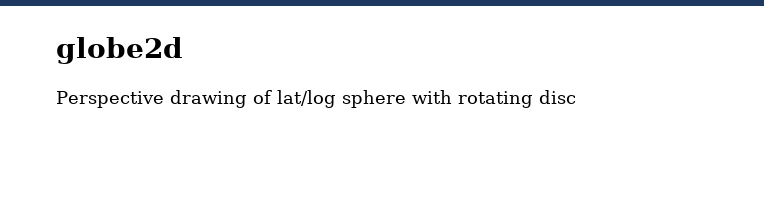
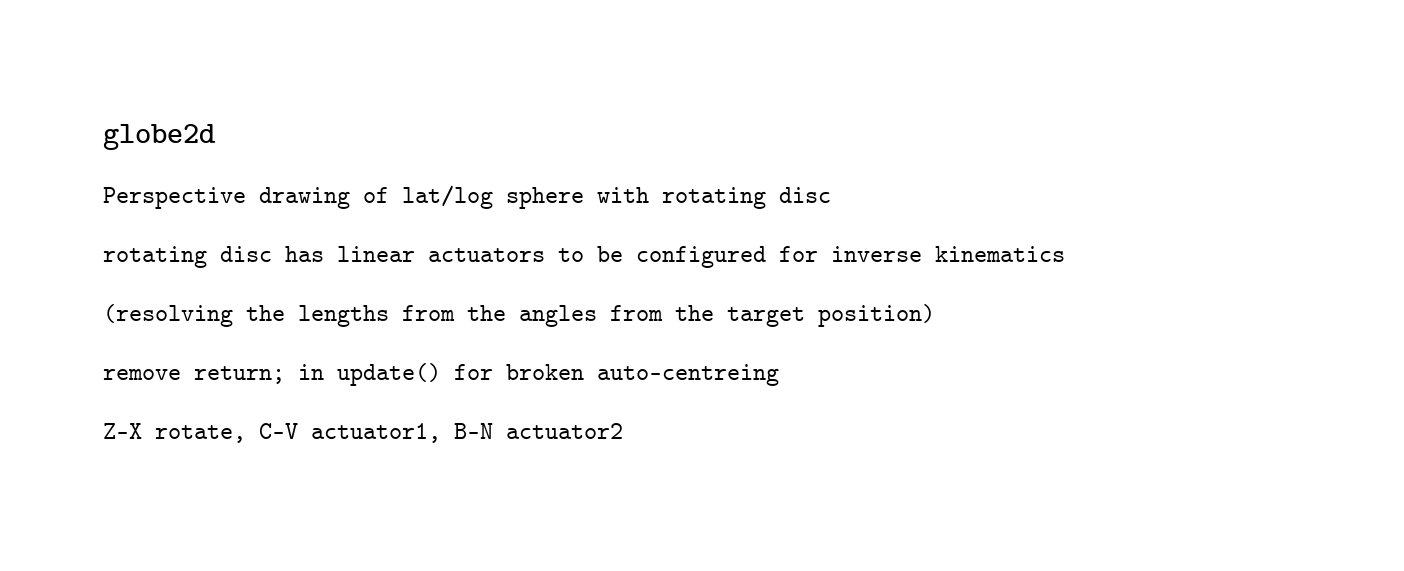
+ rotating disc has linear actuators to be configured for inverse kinematics
+ (resolving the lengths from the angles from the target position)
+ remove return; in update() for broken auto-centreing
+ Z-X rotate, C-V actuator1, B-N actuator2

